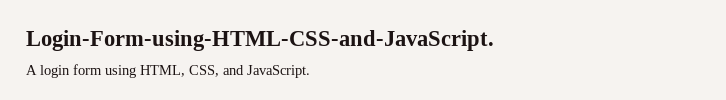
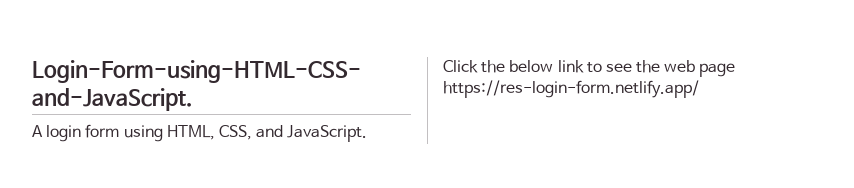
+ Click the below link to see the web page https://res-login-form.netlify.app/

